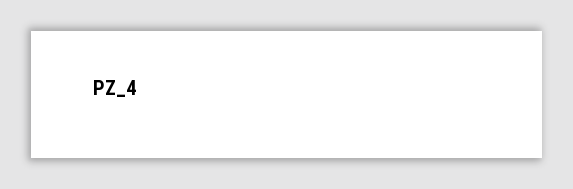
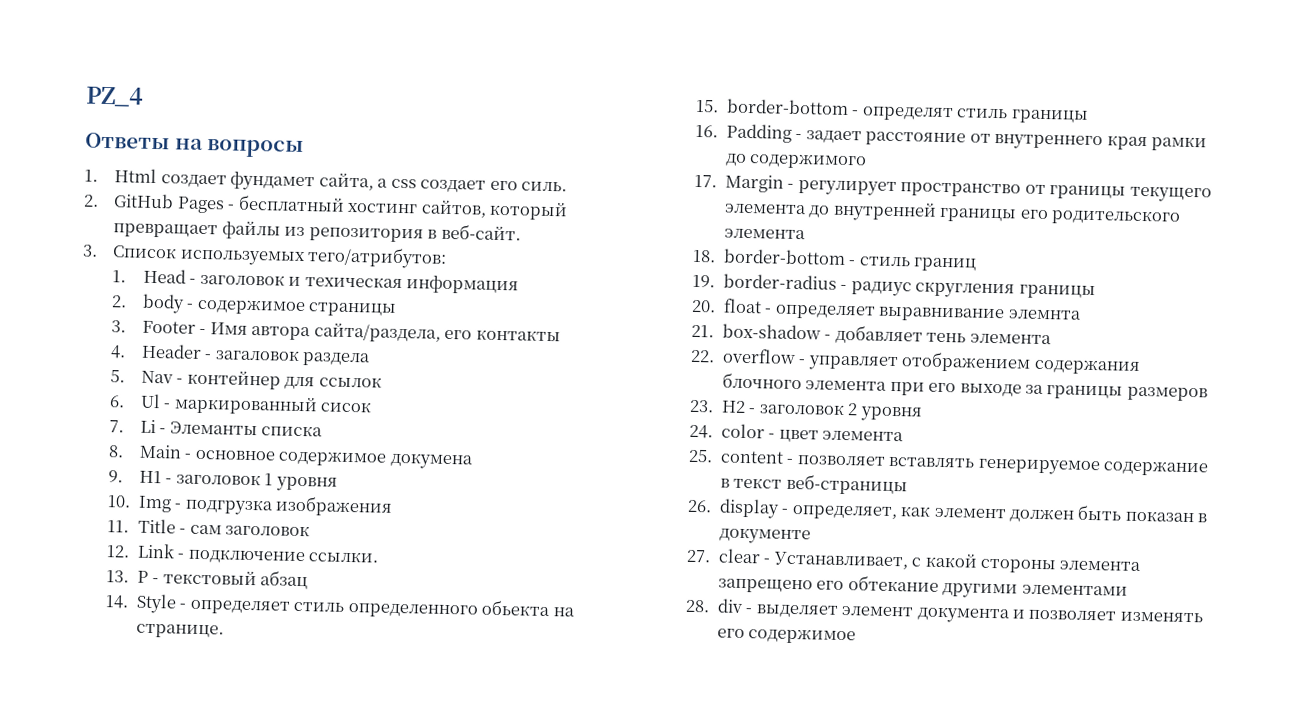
+ Ответы на вопросы
+ 1. Html создает фундамет сайта, а css создает его силь.
+ 2. GitHub Pages - бесплатный хостинг сайтов, который превращает файлы из репозитория в веб-сайт.
+ 3. Список используемых тего/атрибутов:
+ 1. Head - заголовок и техическая информация
+ 2. body - содержимое страницы
+ 3. Footer - Имя автора сайта/раздела, его контакты
+ 4. Header - загаловок раздела
+ 5. Nav - контейнер для ссылок
+ 6. Ul - маркированный сисок
+ 7. Li - Элеманты списка
+ 8. Main - основное содержимое докумена
+ 9. H1 - заголовок 1 уровня
+ 10. Img - подгрузка изображения
+ 11. Title - сам заголовок
+ 12. Link - подключение ссылки.
+ 13. P - текстовый абзац
+ 14. Style - определяет стиль определенного обьекта на странице.
+ 15. border-bottom - определят стиль границы
+ 16. Padding - задает расстояние от внутреннего края рамки до содержимого
+ 17. Margin - регулирует пространство от границы текущего элемента до внутренней границы его родительского элемента
+ 18. border-bottom - стиль границ
+ 19. border-radius - радиус скругления границы
+ 20. float - определяет выравнивание элемнта
+ 21. box-shadow - добавляет тень элемента
+ 22. overflow - управляет отображением содержания блочного элемента при его выходе за границы размеров
+ 23. H2 - заголовок 2 уровня
+ 24. color - цвет элемента
+ 25. content - позволяет вставлять генерируемое содержание в текст веб-страницы
+ 26. display - определяет, как элемент должен быть показан в документе
+ 27. clear - Устанавливает, с какой стороны элемента запрещено его обтекание другими элементами
+ 28. div - выделяет элемент документа и позволяет изменять его содержимое

